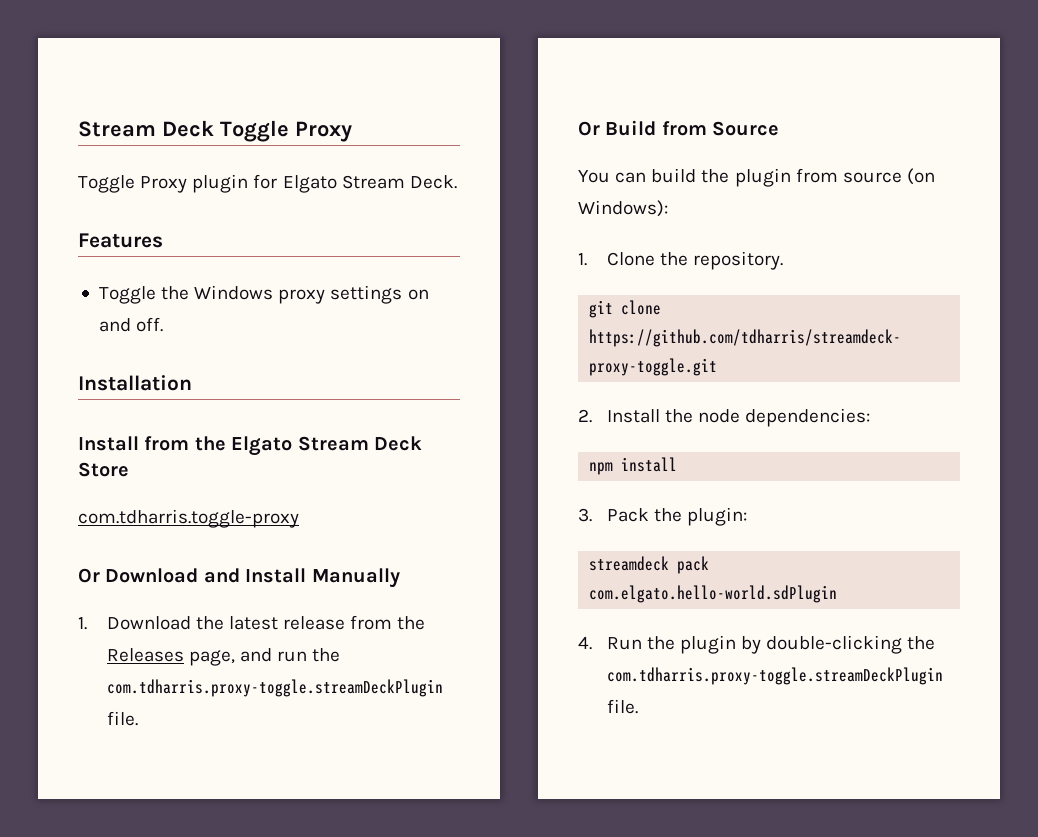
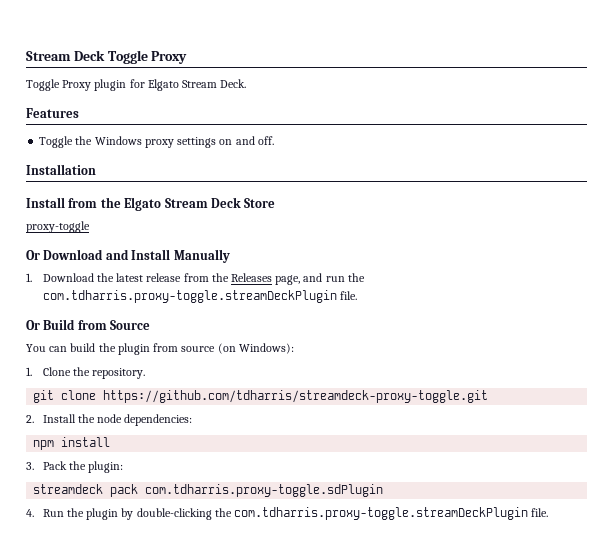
- com.tdharris.toggle-proxy
+ proxy-toggle
- streamdeck pack com.elgato.hello-world.sdPlugin
+ streamdeck pack com.tdharris.proxy-toggle.sdPlugin

